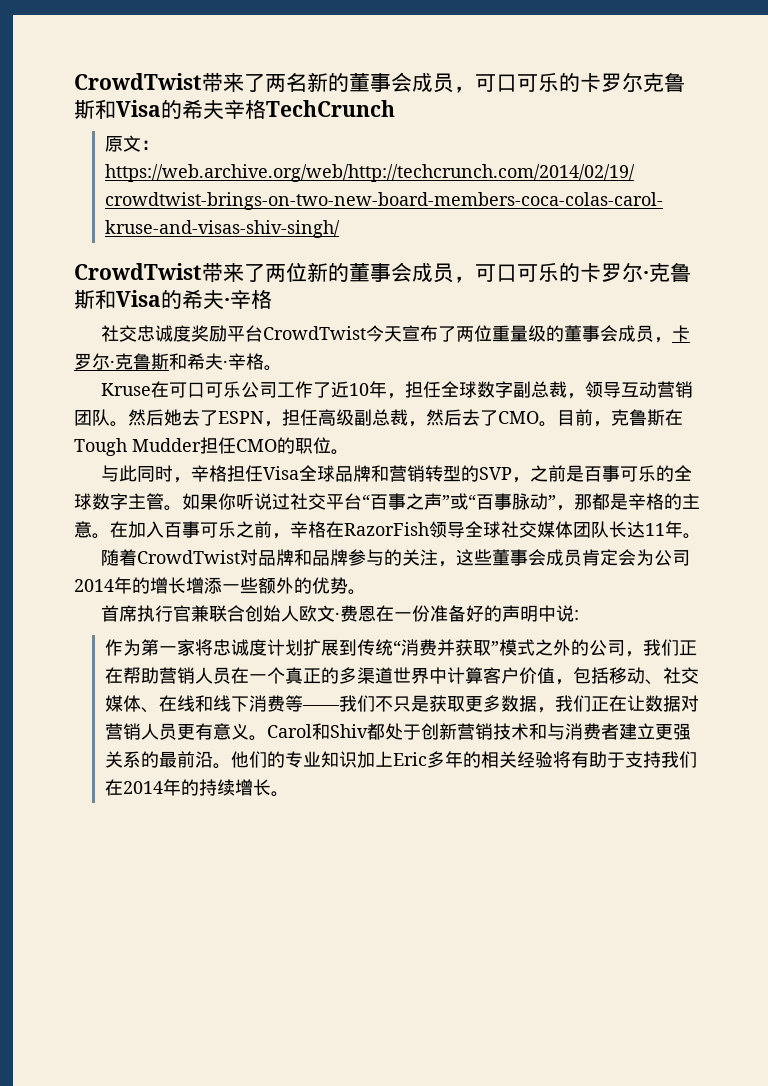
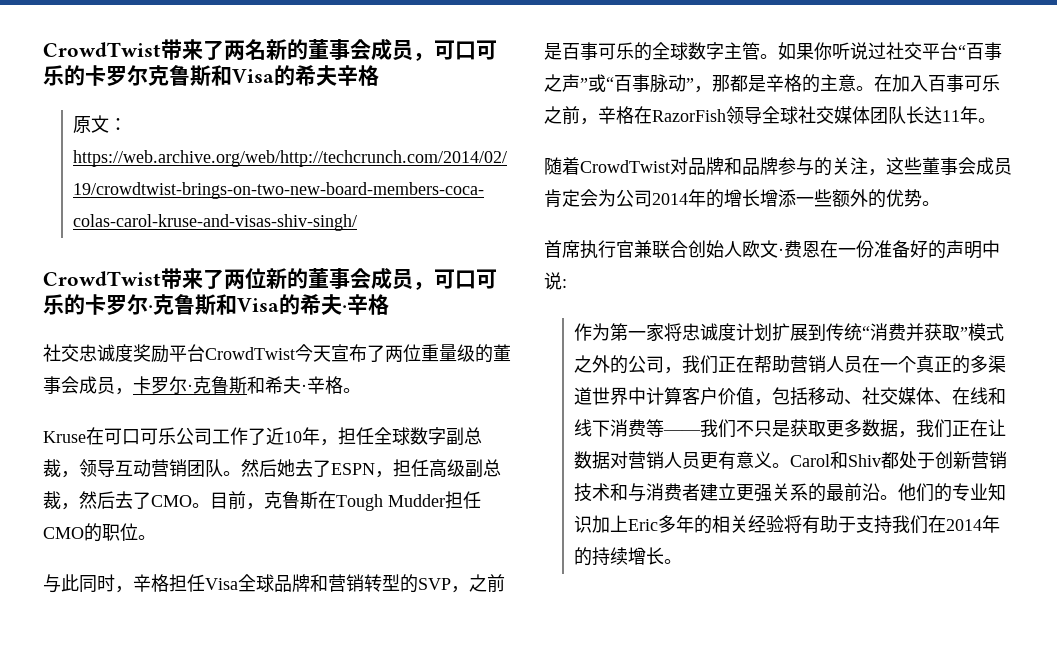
- CrowdTwist带来了两名新的董事会成员，可口可乐的卡罗尔克鲁斯和Visa的希夫辛格TechCrunch
+ CrowdTwist带来了两名新的董事会成员，可口可乐的卡罗尔克鲁斯和Visa的希夫辛格

